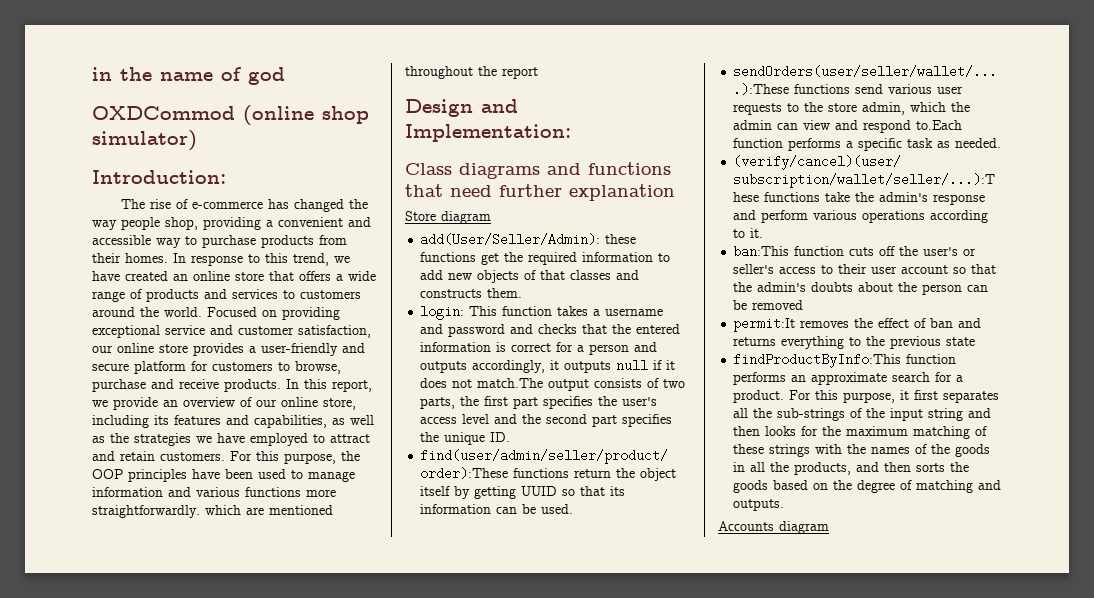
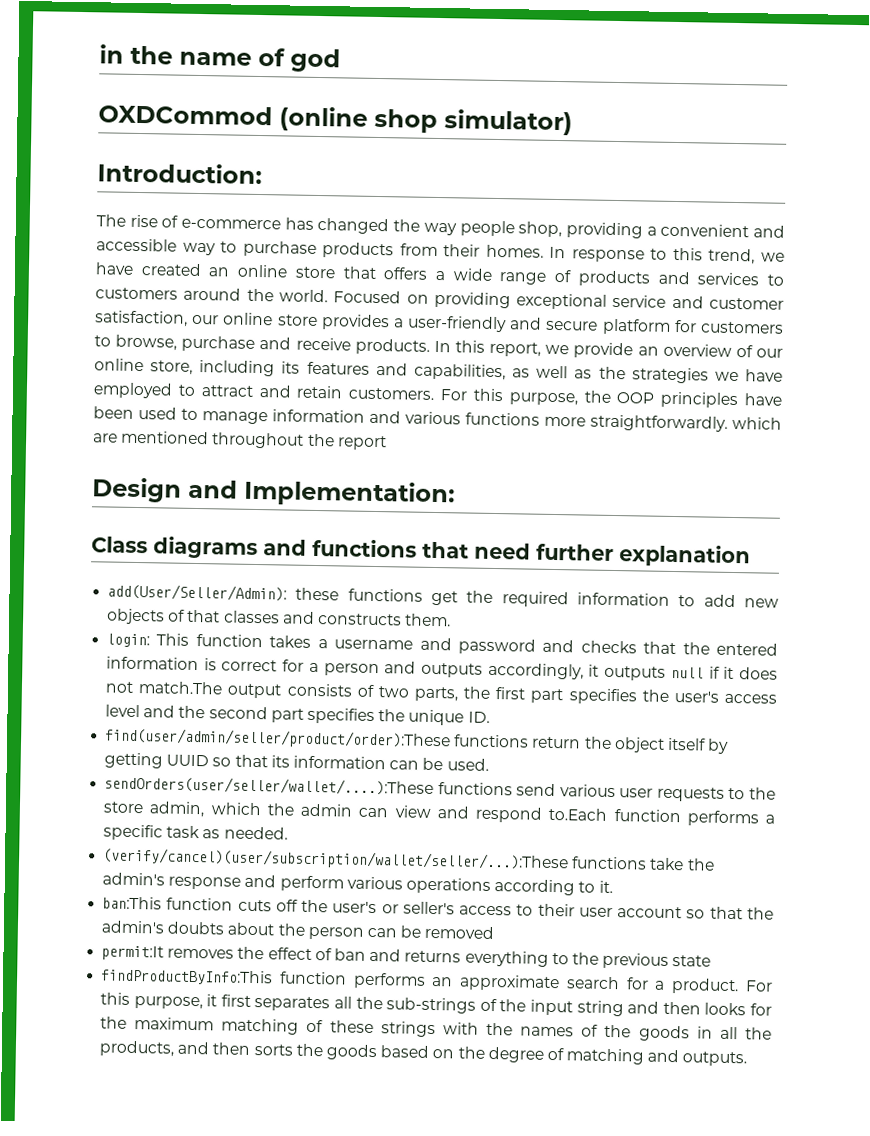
- Store diagram
- Accounts diagram

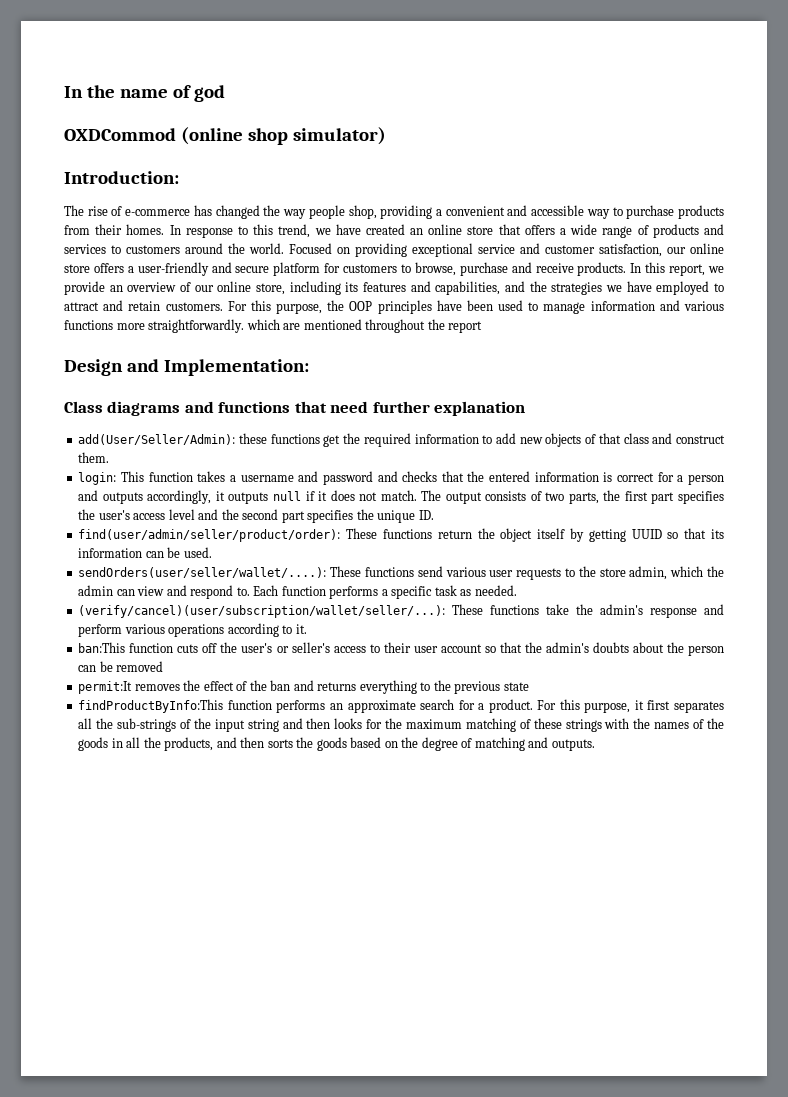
- in the name of god
+ In the name of god
- Focused on providing exceptional service and customer satisfaction, our online store provides a user-friendly and secure platform for customers to browse, purchase and receive products.
+ Focused on providing exceptional service and customer satisfaction, our online store offers a user-friendly and secure platform for customers to browse, purchase and receive products.
- In this report, we provide an overview of our online store, including its features and capabilities, as well as the strategies we have employed to attract and retain customers.
+ In this report, we provide an overview of our online store, including its features and capabilities, and the strategies we have employed to attract and retain customers.
- add(User/Seller/Admin): these functions get the required information to add new objects of that classes and constructs them.
+ add(User/Seller/Admin): these functions get the required information to add new objects of that class and construct them.
- login: This function takes a username and password and checks that the entered information is correct for a person and outputs accordingly, it outputs null if it does not match.The output consists of two parts, the first part specifies the user's access level and the second part specifies the unique ID.
+ login: This function takes a username and password and checks that the entered information is correct for a person and outputs accordingly, it outputs null if it does not match. The output consists of two parts, the first part specifies the user's access level and the second part specifies the unique ID.
- find(user/admin/seller/product/order):These functions return the object itself by getting UUID so that its information can be used.
+ find(user/admin/seller/product/order): These functions return the object itself by getting UUID so that its information can be used.
- sendOrders(user/seller/wallet/....):These functions send various user requests to the store admin, which the admin can view and respond to.Each function performs a specific task as needed.
+ sendOrders(user/seller/wallet/....): These functions send various user requests to the store admin, which the admin can view and respond to. Each function performs a specific task as needed.
- (verify/cancel)(user/subscription/wallet/seller/...):These functions take the admin's response and perform various operations according to it.
+ (verify/cancel)(user/subscription/wallet/seller/...): These functions take the admin's response and perform various operations according to it.
- permit:It removes the effect of ban and returns everything to the previous state
+ permit:It removes the effect of the ban and returns everything to the previous state

